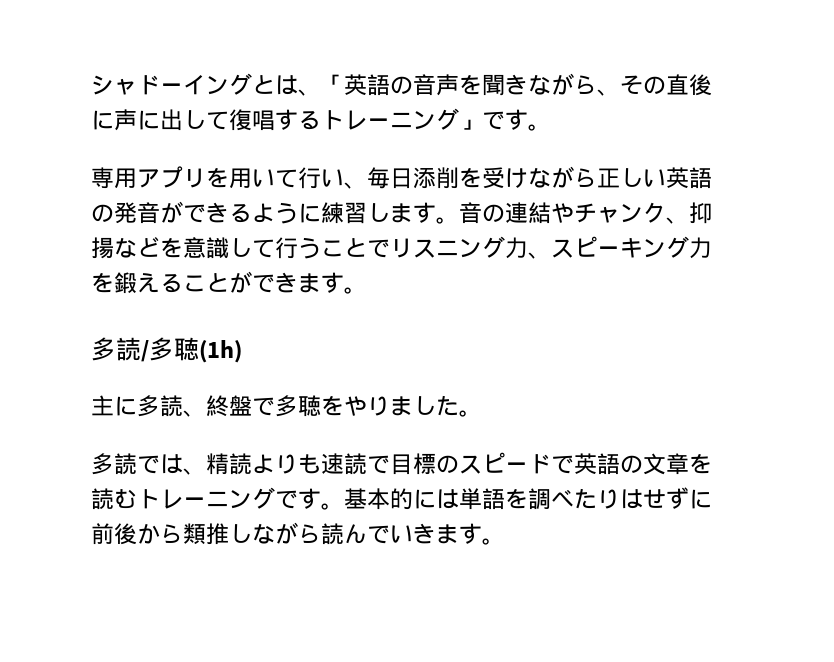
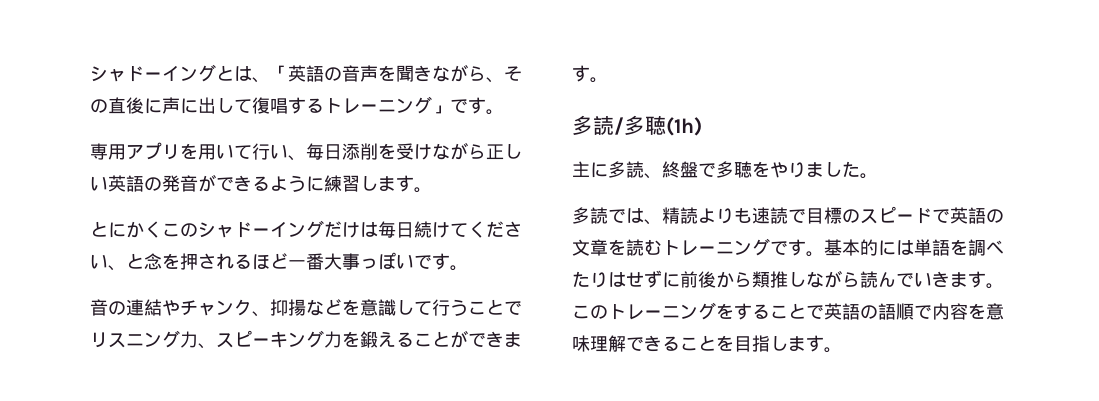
- 専用アプリを用いて行い、毎日添削を受けながら正しい英語の発音ができるように練習します。音の連結やチャンク、抑揚などを意識して行うことでリスニング力、スピーキング力を鍛えることができます。
+ 専用アプリを用いて行い、毎日添削を受けながら正しい英語の発音ができるように練習します。
+ とにかくこのシャドーイングだけは毎日続けてください、と念を押されるほど一番大事っぽいです。
+ 音の連結やチャンク、抑揚などを意識して行うことでリスニング力、スピーキング力を鍛えることができます。
+ このトレーニングをすることで英語の語順で内容を意味理解できることを目指します。

